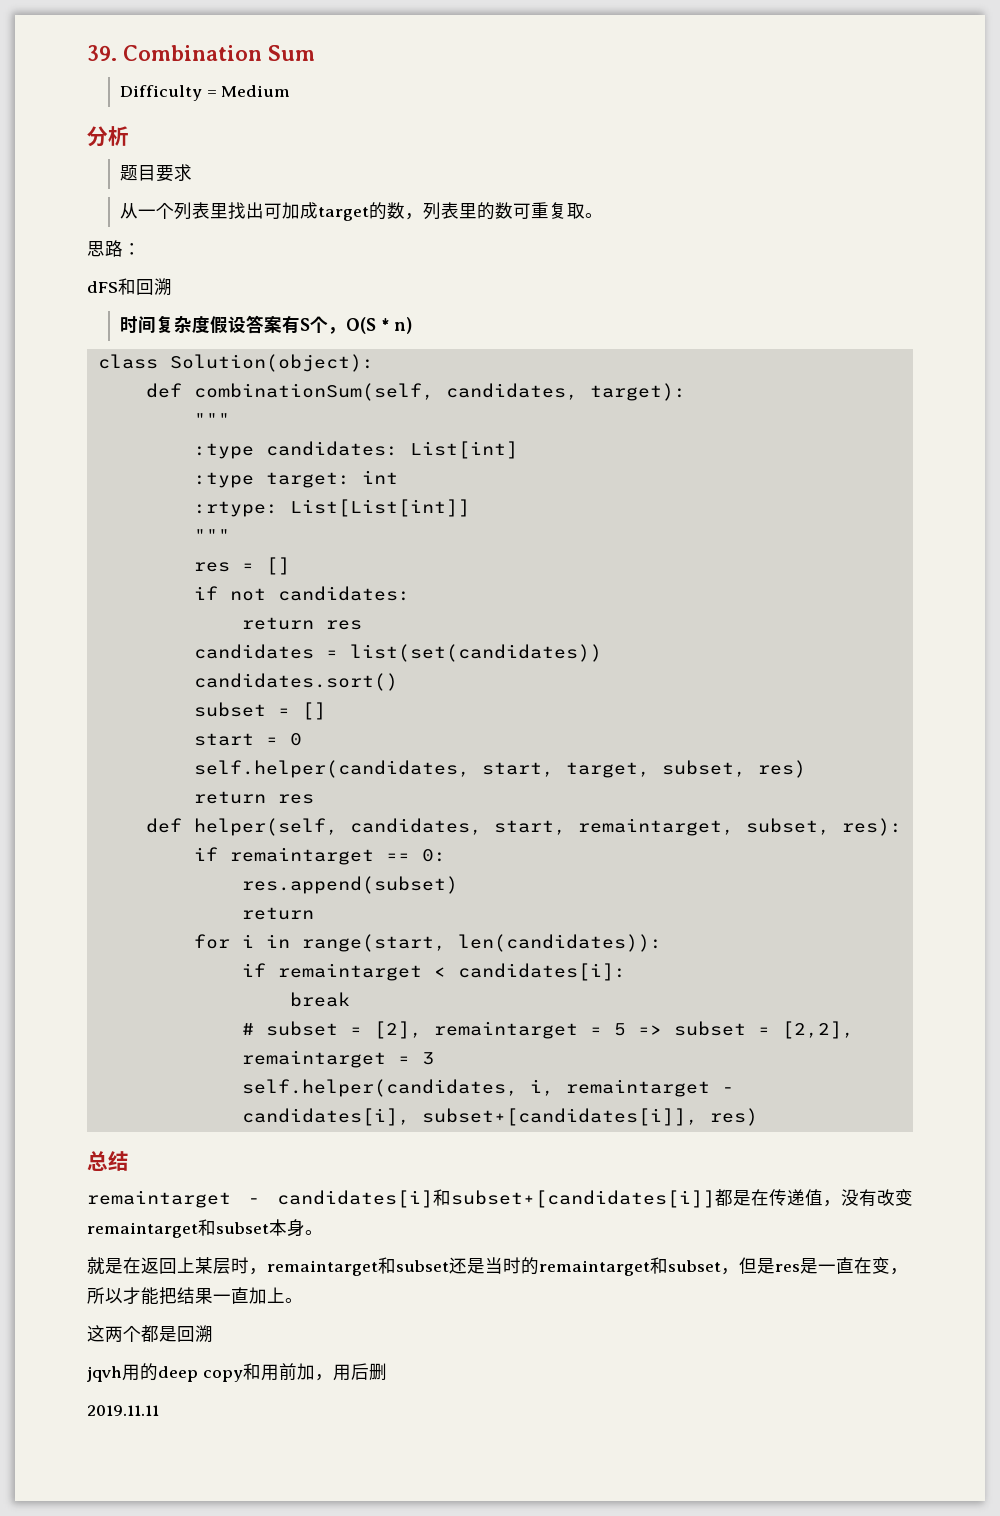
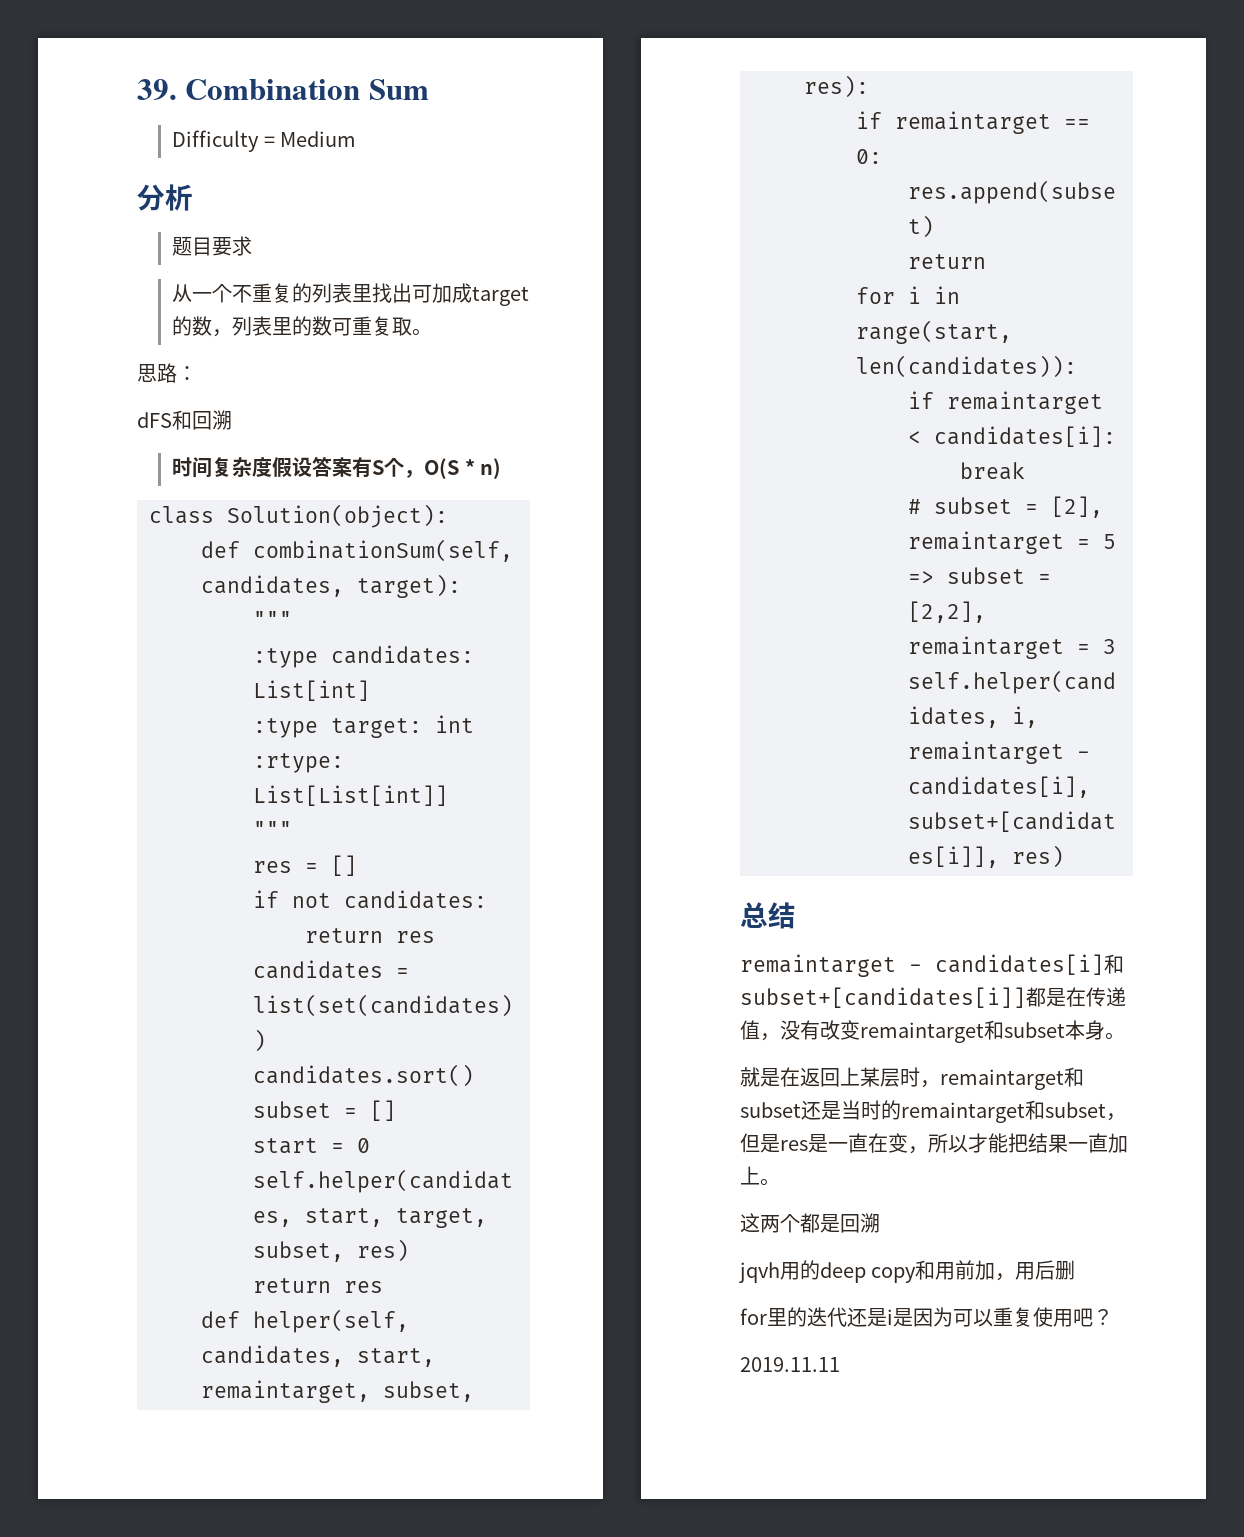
- 从一个列表里找出可加成target的数，列表里的数可重复取。
+ 从一个不重复的列表里找出可加成target的数，列表里的数可重复取。
+ for里的迭代还是i是因为可以重复使用吧？

